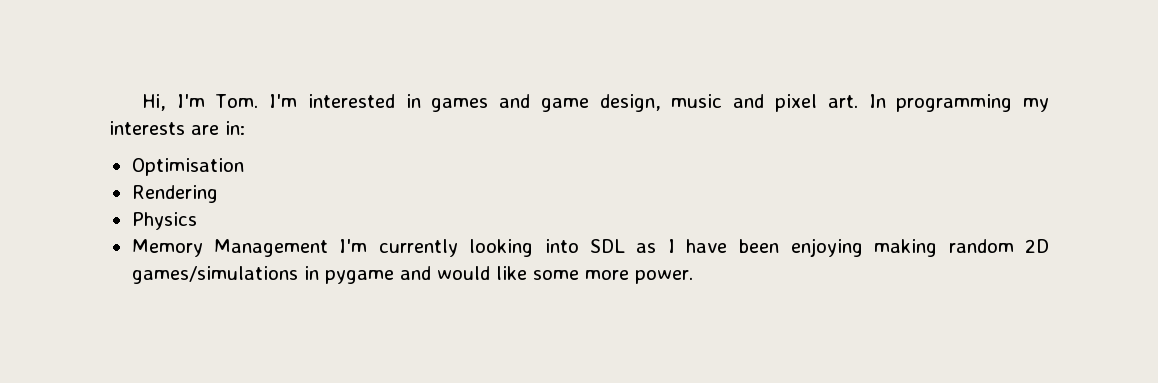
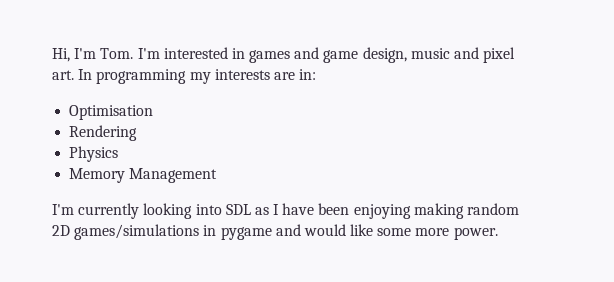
- Memory Management I'm currently looking into SDL as I have been enjoying making random 2D games/simulations in pygame and would like some more power.
+ Memory Management
+ I'm currently looking into SDL as I have been enjoying making random 2D games/simulations in pygame and would like some more power.

